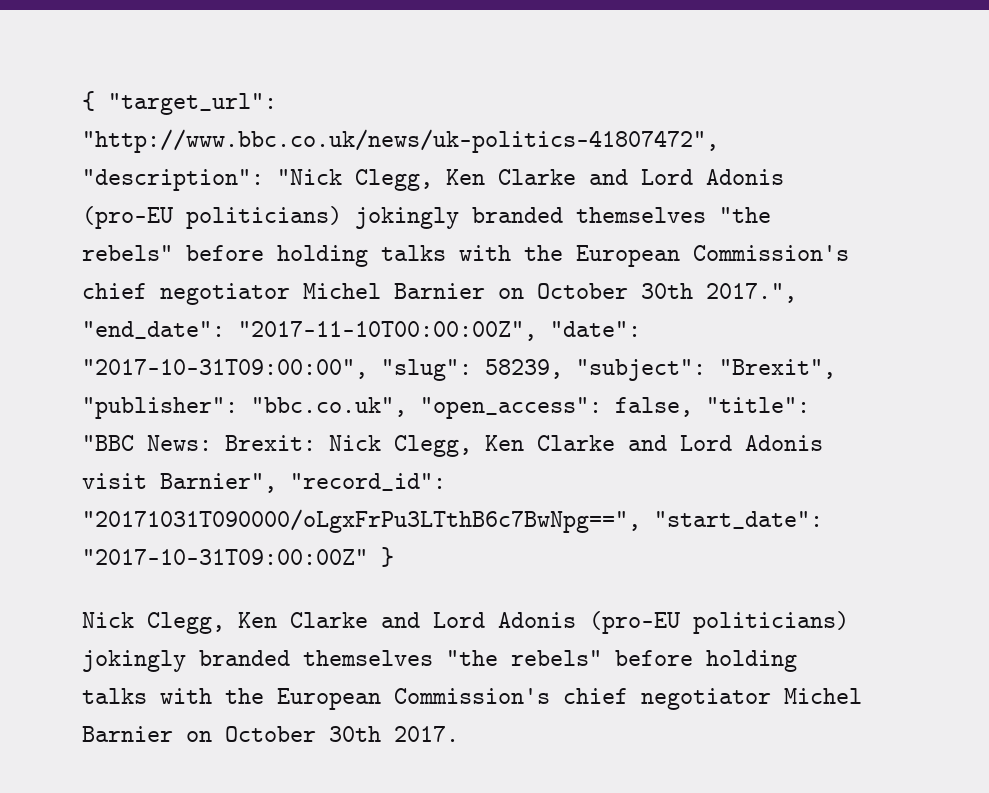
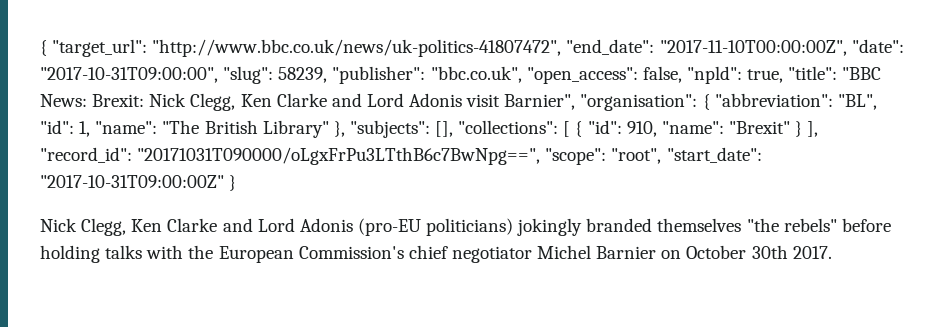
- { "target_url": "http://www.bbc.co.uk/news/uk-politics-41807472", "description": "Nick Clegg, Ken Clarke and Lord Adonis (pro-EU politicians) jokingly branded themselves "the rebels" before holding talks with the European Commission's chief negotiator Michel Barnier on October 30th 2017.", "end_date": "2017-11-10T00:00:00Z", "date": "2017-10-31T09:00:00", "slug": 58239, "subject": "Brexit", "publisher": "bbc.co.uk", "open_access": false, "title": "BBC News: Brexit: Nick Clegg, Ken Clarke and Lord Adonis visit Barnier", "record_id": "20171031T090000/oLgxFrPu3LTthB6c7BwNpg==", "start_date": "2017-10-31T09:00:00Z" }
+ { "target_url": "http://www.bbc.co.uk/news/uk-politics-41807472", "end_date": "2017-11-10T00:00:00Z", "date": "2017-10-31T09:00:00", "slug": 58239, "publisher": "bbc.co.uk", "open_access": false, "npld": true, "title": "BBC News: Brexit: Nick Clegg, Ken Clarke and Lord Adonis visit Barnier", "organisation": { "abbreviation": "BL", "id": 1, "name": "The British Library" }, "subjects": [], "collections": [ { "id": 910, "name": "Brexit" } ], "record_id": "20171031T090000/oLgxFrPu3LTthB6c7BwNpg==", "scope": "root", "start_date": "2017-10-31T09:00:00Z" }

